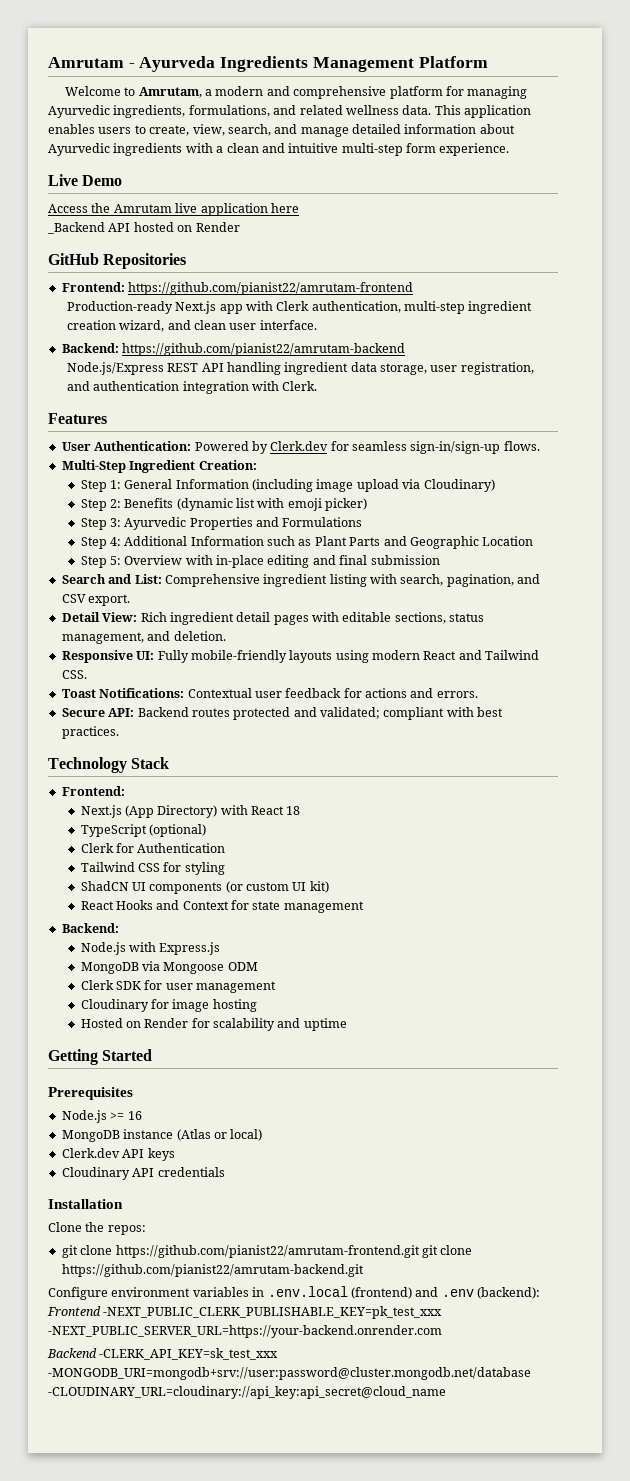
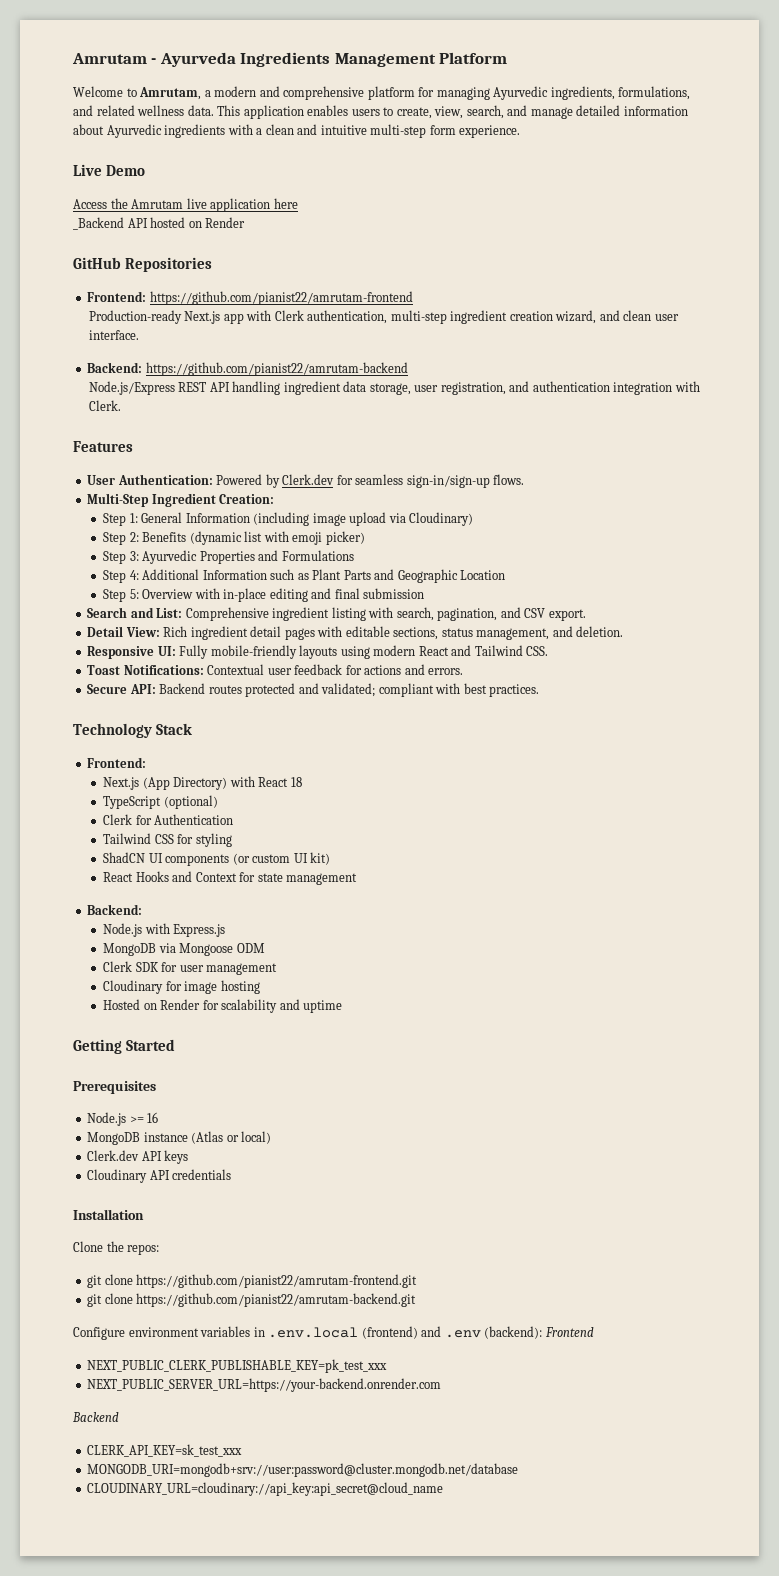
- git clone https://github.com/pianist22/amrutam-frontend.git git clone https://github.com/pianist22/amrutam-backend.git
+ git clone https://github.com/pianist22/amrutam-frontend.git
+ git clone https://github.com/pianist22/amrutam-backend.git
- Configure environment variables in .env.local (frontend) and .env (backend): Frontend -NEXT_PUBLIC_CLERK_PUBLISHABLE_KEY=pk_test_xxx -NEXT_PUBLIC_SERVER_URL=https://your-backend.onrender.com
- Backend -CLERK_API_KEY=sk_test_xxx -MONGODB_URI=mongodb+srv://user:password@cluster.mongodb.net/database -CLOUDINARY_URL=cloudinary://api_key:api_secret@cloud_name
+ Configure environment variables in .env.local (frontend) and .env (backend): Frontend
+ NEXT_PUBLIC_CLERK_PUBLISHABLE_KEY=pk_test_xxx
+ NEXT_PUBLIC_SERVER_URL=https://your-backend.onrender.com
+ Backend
+ CLERK_API_KEY=sk_test_xxx
+ MONGODB_URI=mongodb+srv://user:password@cluster.mongodb.net/database
+ CLOUDINARY_URL=cloudinary://api_key:api_secret@cloud_name

